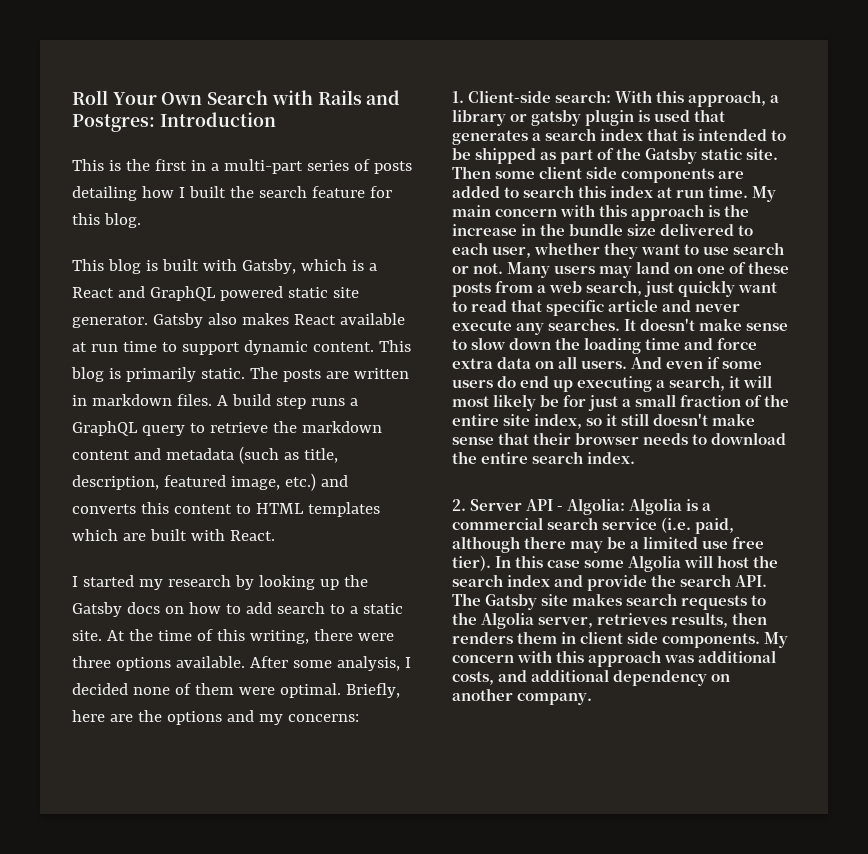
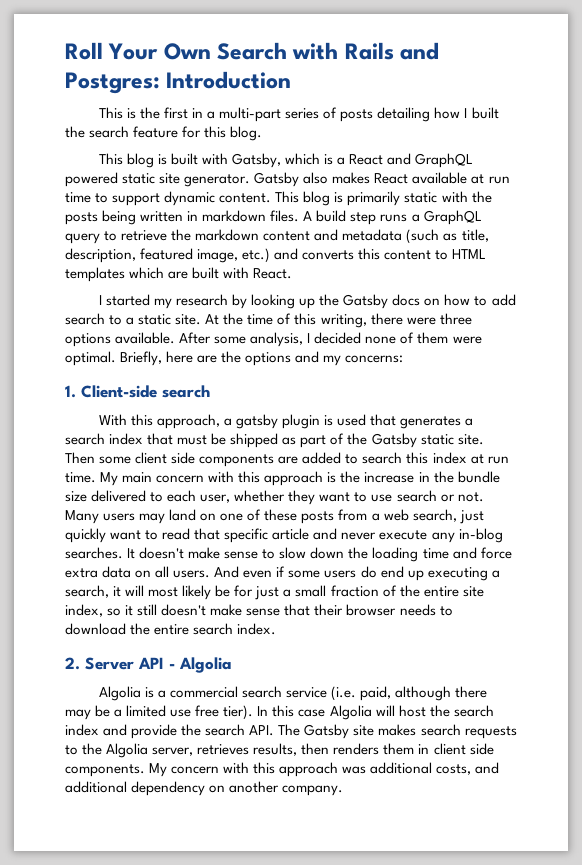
- This blog is primarily static. The posts are written in markdown files.
+ This blog is primarily static with the posts being written in markdown files.
- 1. Client-side search: With this approach, a library or gatsby plugin is used that generates a search index that is intended to be shipped as part of the Gatsby static site.
+ 1. Client-side search
+ With this approach, a gatsby plugin is used that generates a search index that must be shipped as part of the Gatsby static site.
- Many users may land on one of these posts from a web search, just quickly want to read that specific article and never execute any searches.
+ Many users may land on one of these posts from a web search, just quickly want to read that specific article and never execute any in-blog searches.
- 2. Server API - Algolia: Algolia is a commercial search service (i.e. paid, although there may be a limited use free tier).
+ 2. Server API - Algolia
+ Algolia is a commercial search service (i.e. paid, although there may be a limited use free tier).
- In this case some Algolia will host the search index and provide the search API. The Gatsby site makes search requests to the Algolia server, retrieves results, then renders them in client side components.
+ In this case Algolia will host the search index and provide the search API. The Gatsby site makes search requests to the Algolia server, retrieves results, then renders them in client side components.

